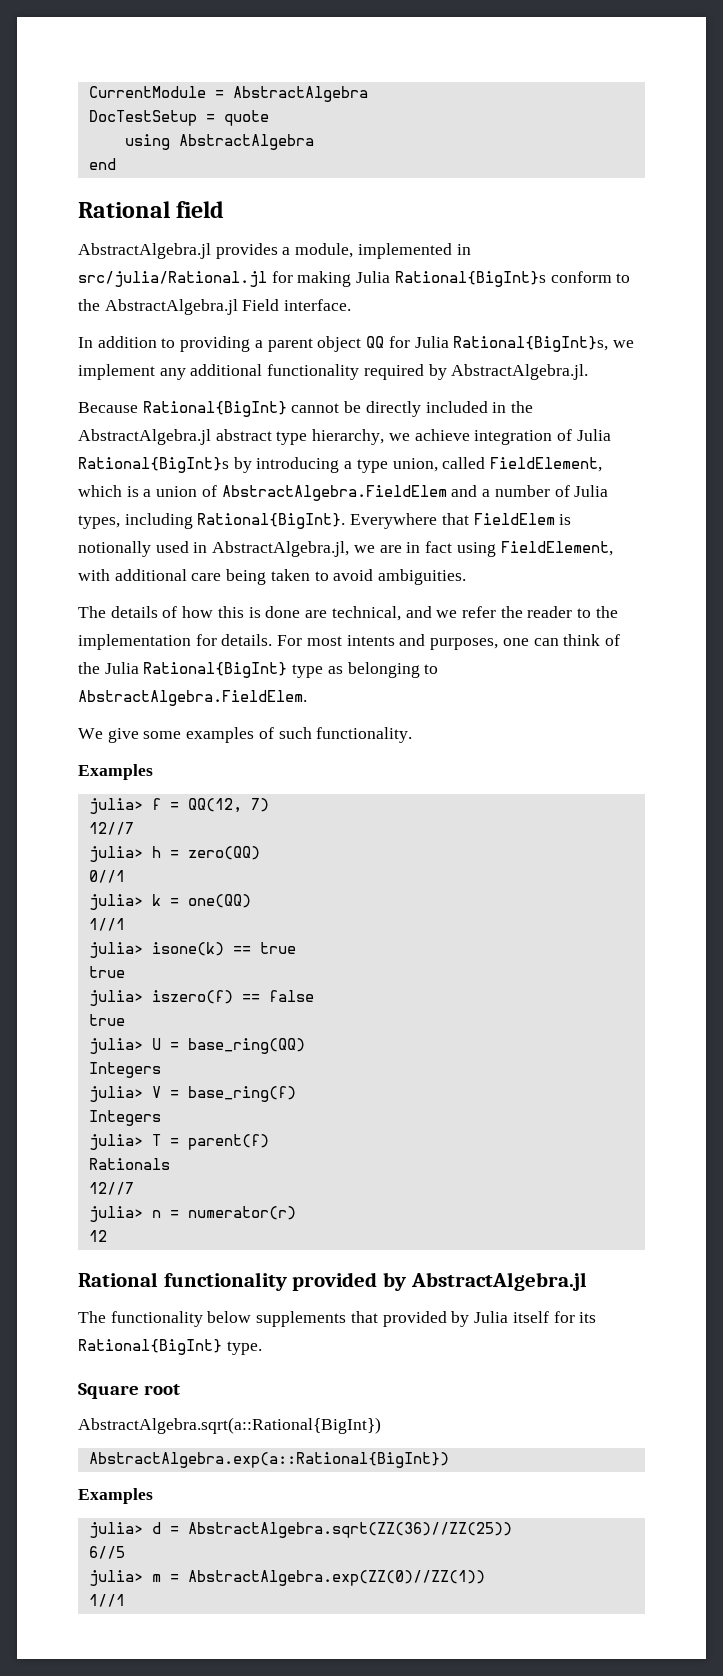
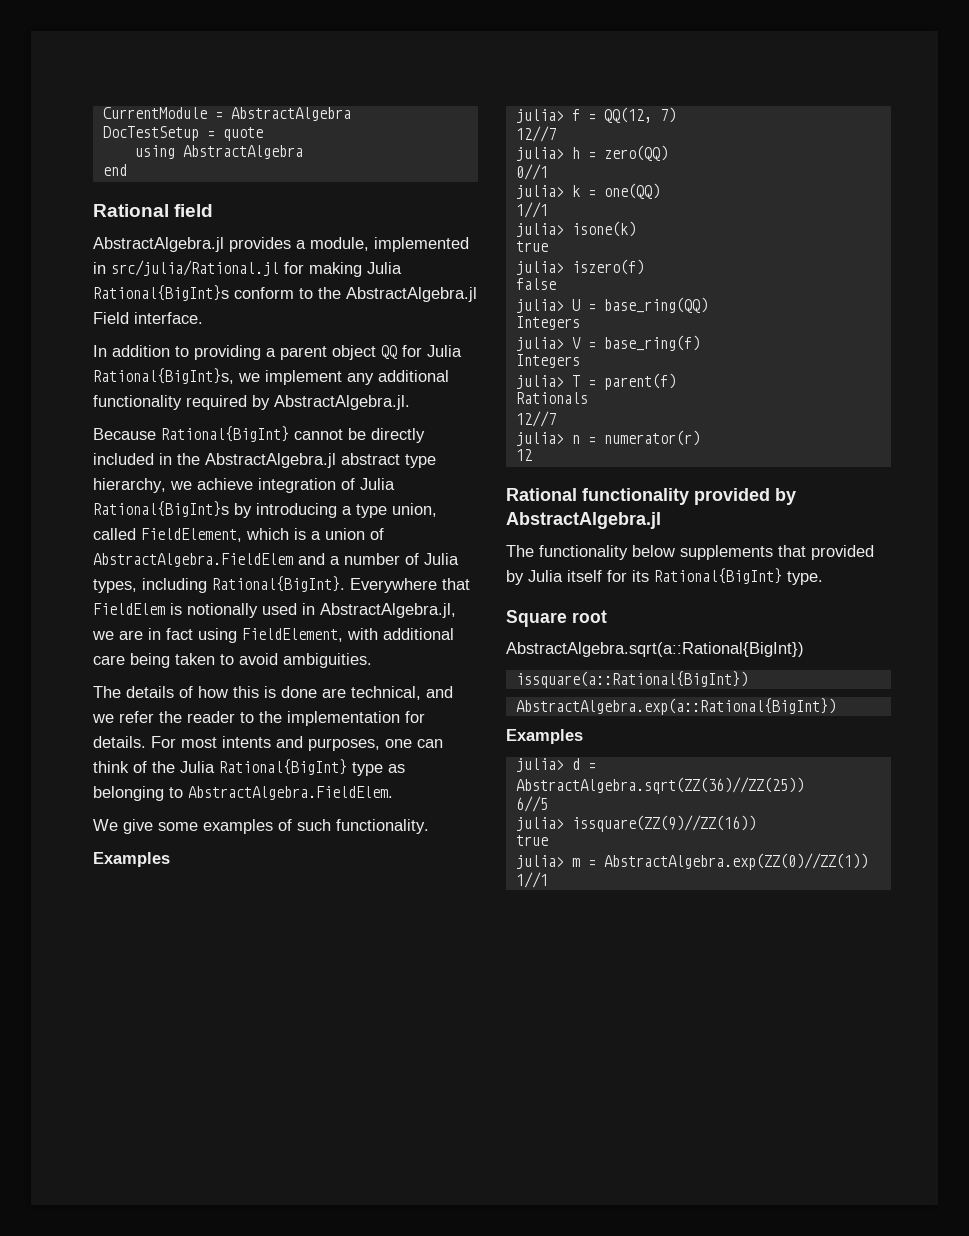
- julia> isone(k) == true
+ julia> isone(k)
- julia> iszero(f) == false
- true
+ julia> iszero(f)
+ false
+ issquare(a::Rational{BigInt})
+ julia> issquare(ZZ(9)//ZZ(16))
+ true

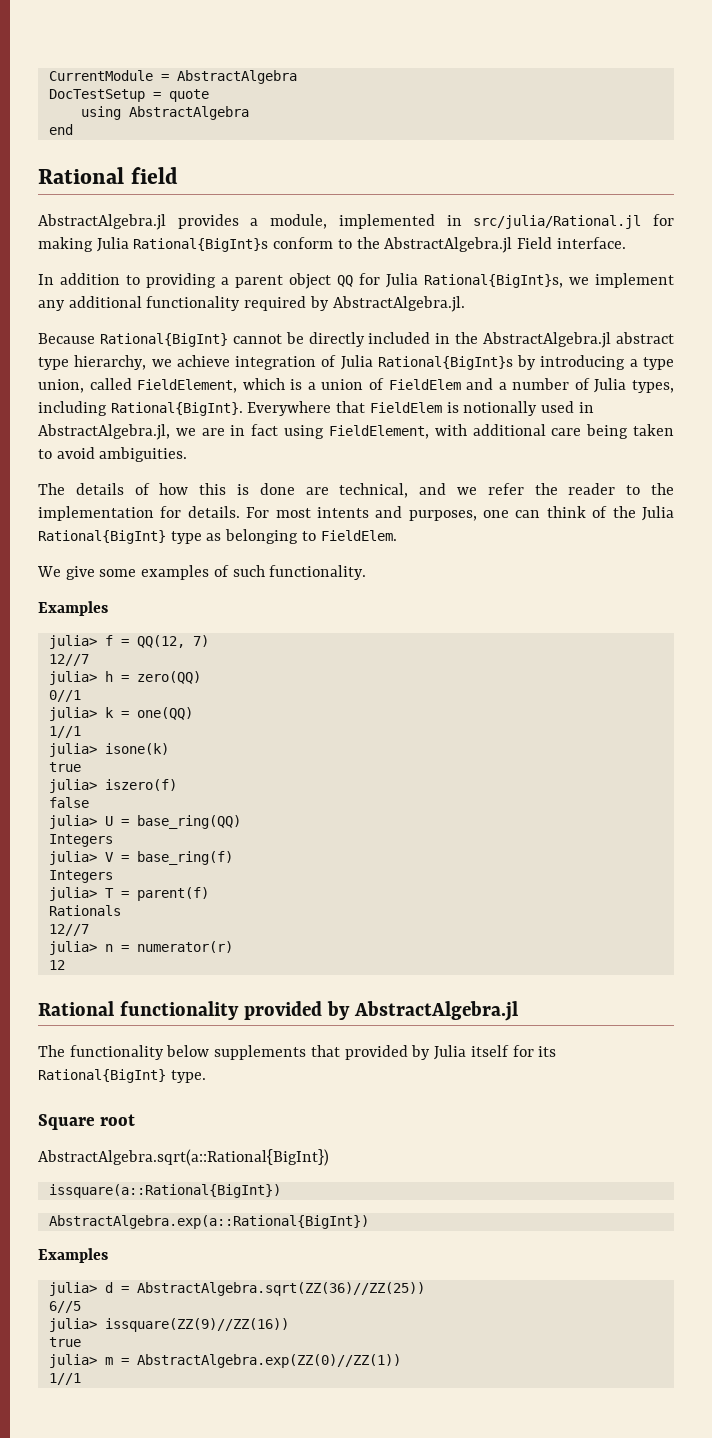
- Because Rational{BigInt} cannot be directly included in the AbstractAlgebra.jl abstract type hierarchy, we achieve integration of Julia Rational{BigInt}s by introducing a type union, called FieldElement, which is a union of AbstractAlgebra.FieldElem and a number of Julia types, including Rational{BigInt}.
+ Because Rational{BigInt} cannot be directly included in the AbstractAlgebra.jl abstract type hierarchy, we achieve integration of Julia Rational{BigInt}s by introducing a type union, called FieldElement, which is a union of FieldElem and a number of Julia types, including Rational{BigInt}.
- For most intents and purposes, one can think of the Julia Rational{BigInt} type as belonging to AbstractAlgebra.FieldElem.
+ For most intents and purposes, one can think of the Julia Rational{BigInt} type as belonging to FieldElem.

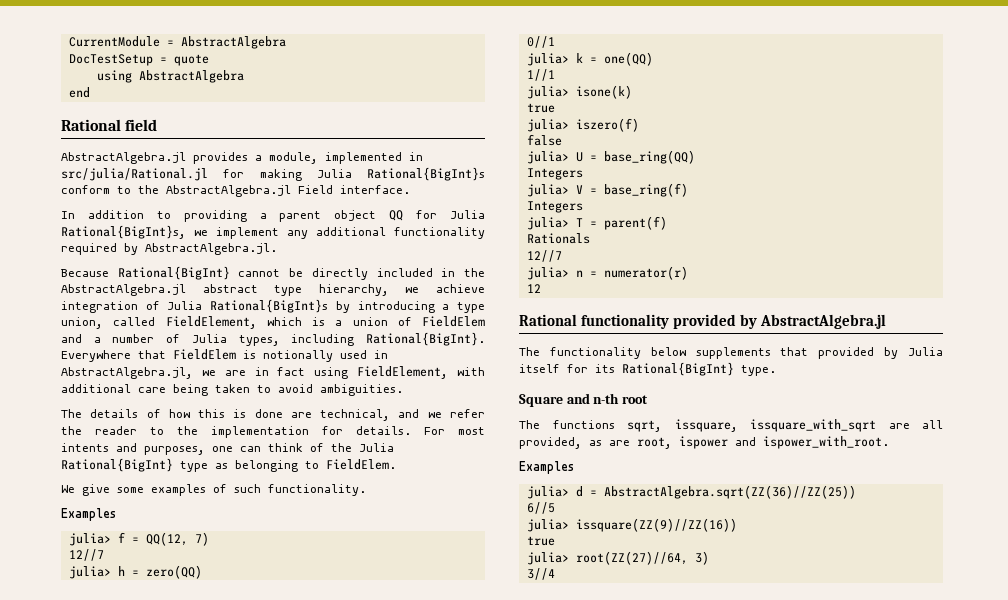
- Square root
+ Square and n-th root
- AbstractAlgebra.sqrt(a::Rational{BigInt})
- issquare(a::Rational{BigInt})
- AbstractAlgebra.exp(a::Rational{BigInt})
+ The functions sqrt, issquare, issquare_with_sqrt are all provided, as are root, ispower and ispower_with_root.
- julia> m = AbstractAlgebra.exp(ZZ(0)//ZZ(1))
- 1//1
+ julia> root(ZZ(27)//64, 3)
+ 3//4

